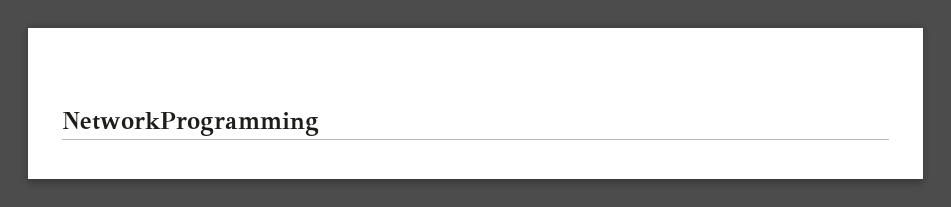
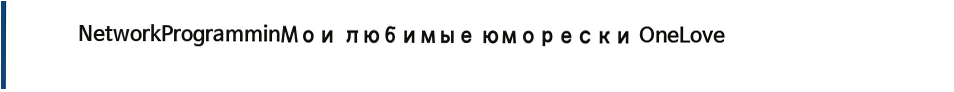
- NetworkProgramming
+ NetworkProgramminМои любимые юморески OneLove

